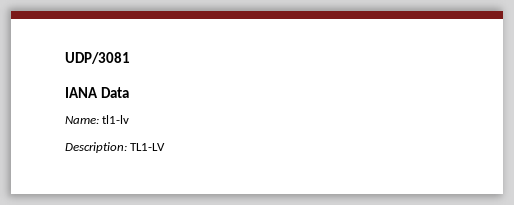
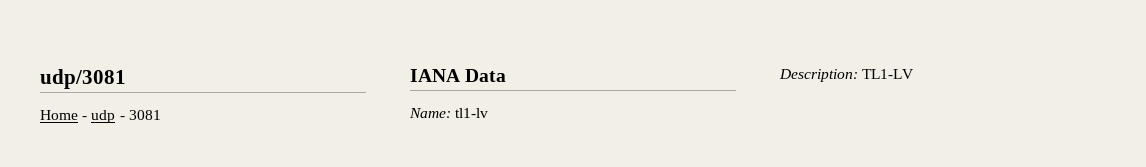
- UDP/3081
+ udp/3081
+ Home - udp - 3081

